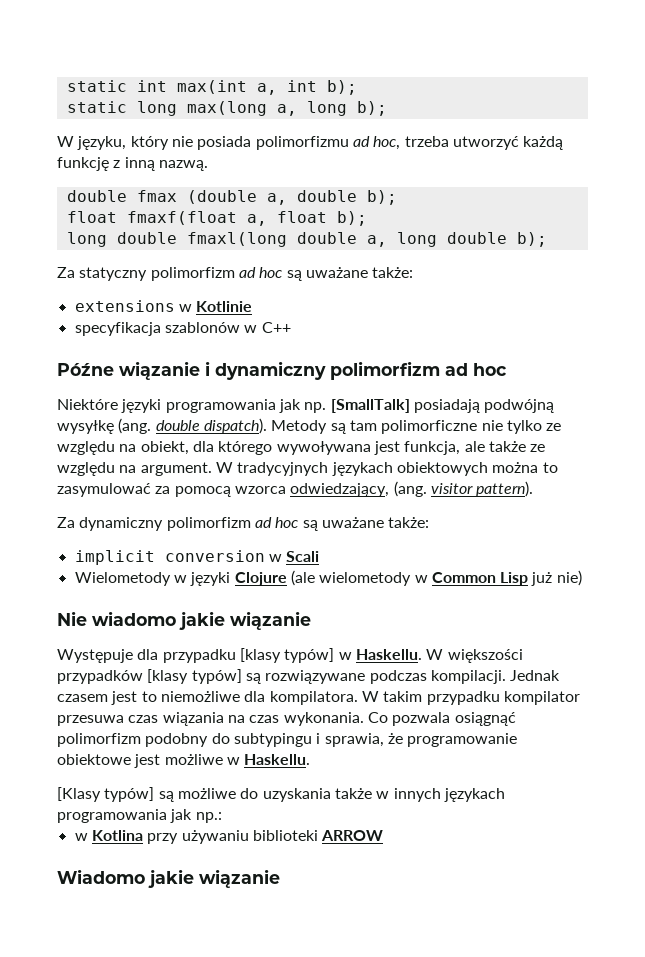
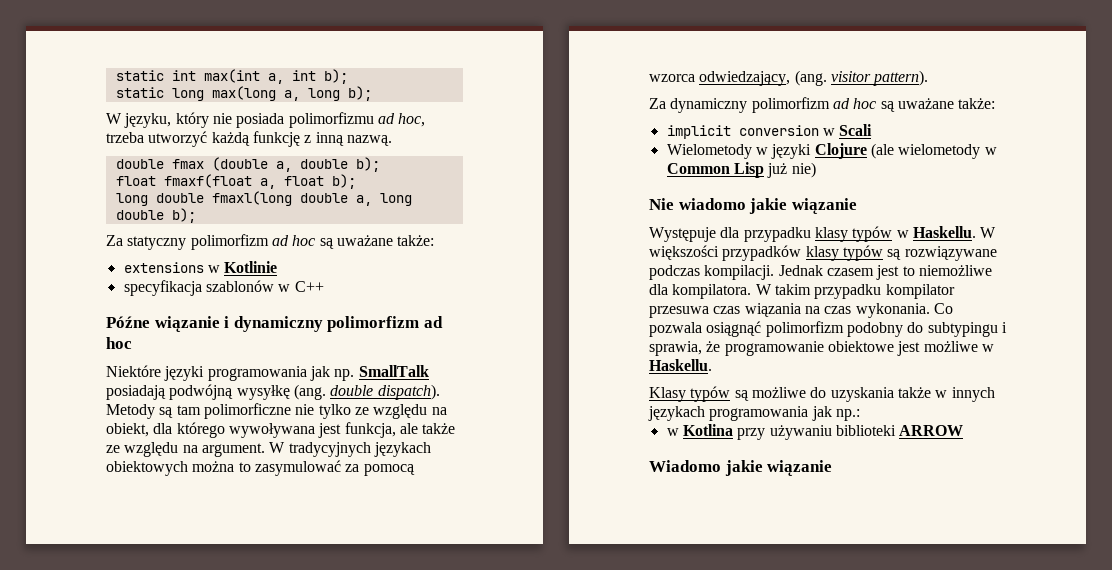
- Niektóre języki programowania jak np. [SmallTalk] posiadają podwójną wysyłkę (ang. double dispatch).
+ Niektóre języki programowania jak np. SmallTalk posiadają podwójną wysyłkę (ang. double dispatch).
- Występuje dla przypadku [klasy typów] w Haskellu.
+ Występuje dla przypadku klasy typów w Haskellu.
- W większości przypadków [klasy typów] są rozwiązywane podczas kompilacji.
+ W większości przypadków klasy typów są rozwiązywane podczas kompilacji.
- [Klasy typów] są możliwe do uzyskania także w innych językach programowania jak np.:
+ Klasy typów są możliwe do uzyskania także w innych językach programowania jak np.:

